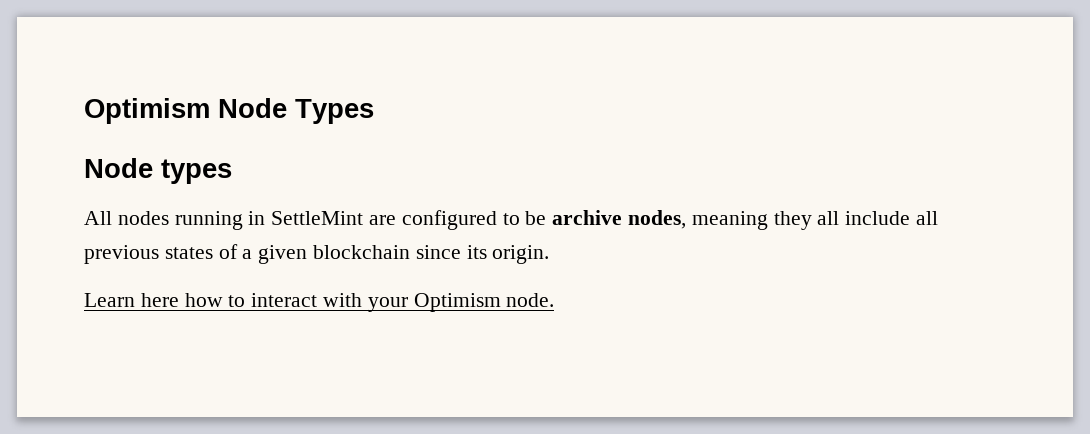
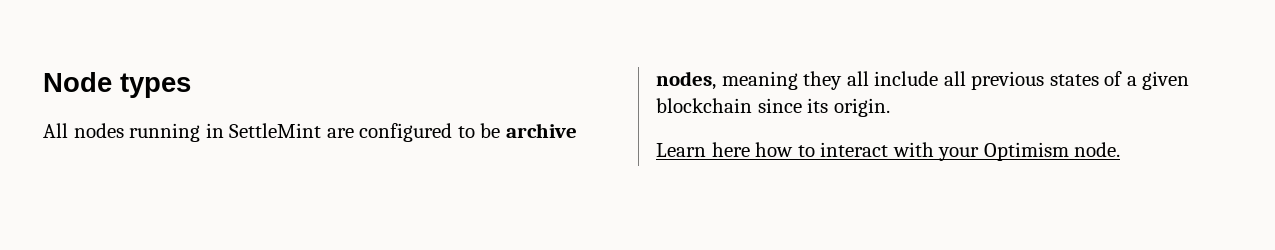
- Optimism Node Types

